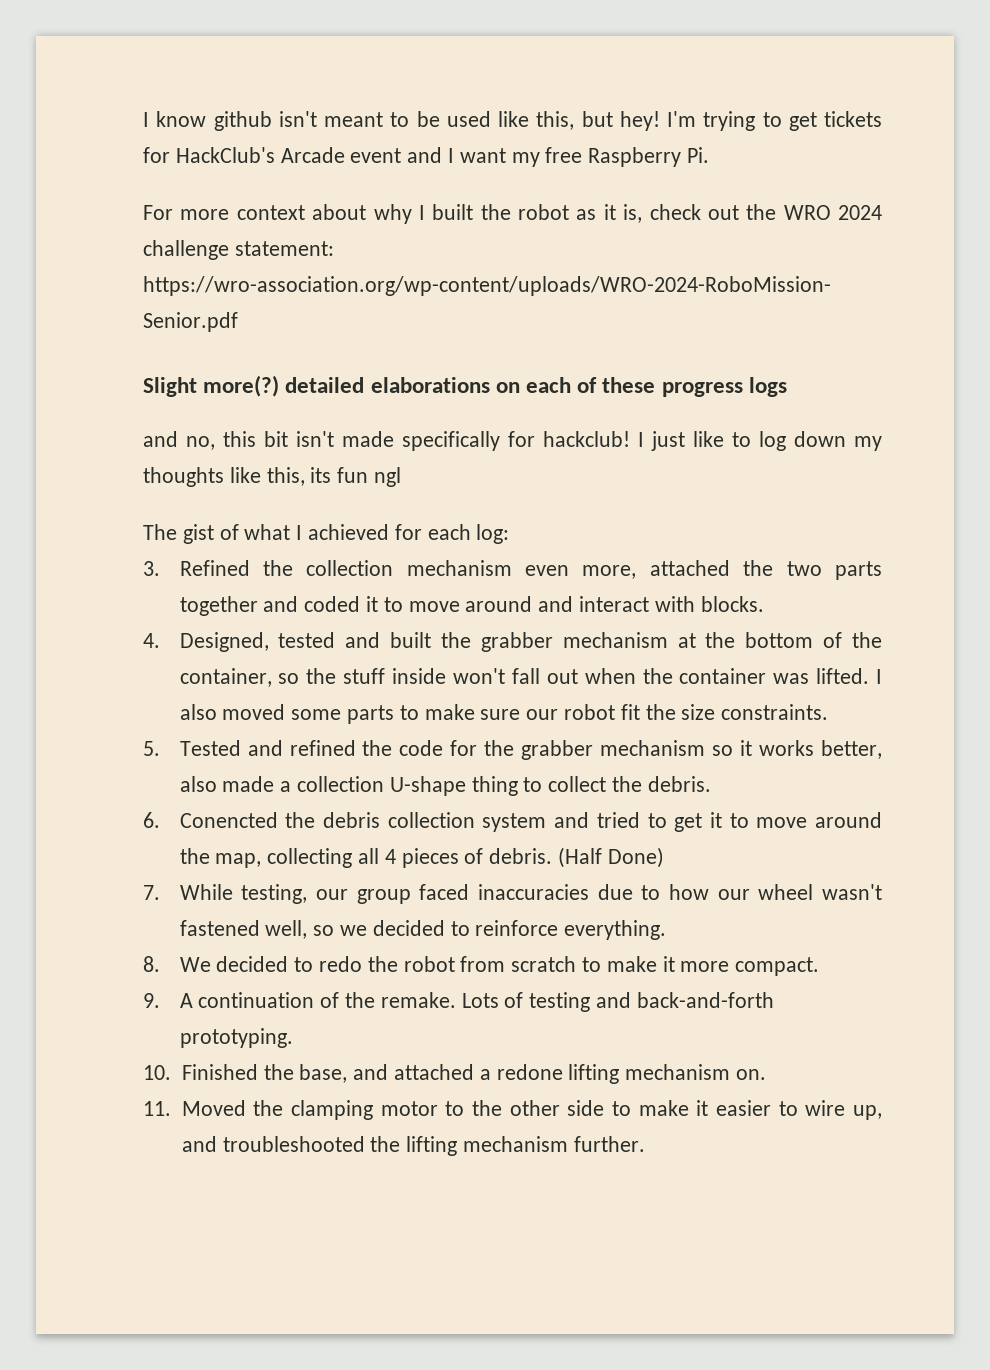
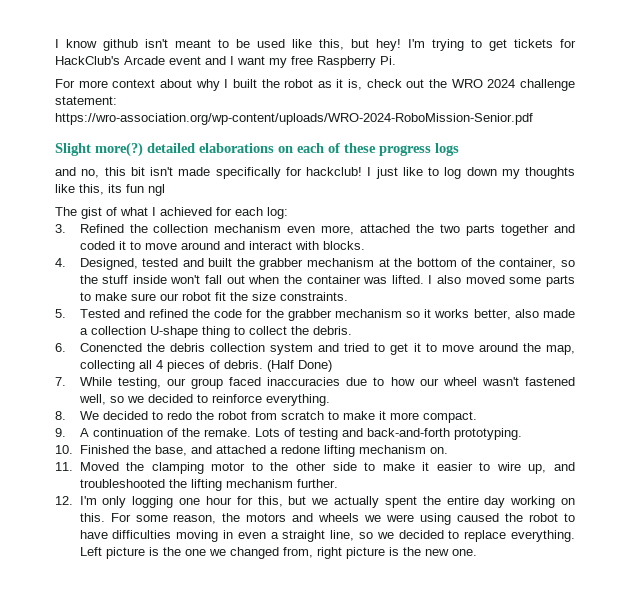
+ 12. I'm only logging one hour for this, but we actually spent the entire day working on this. For some reason, the motors and wheels we were using caused the robot to have difficulties moving in even a straight line, so we decided to replace everything. Left picture is the one we changed from, right picture is the new one.

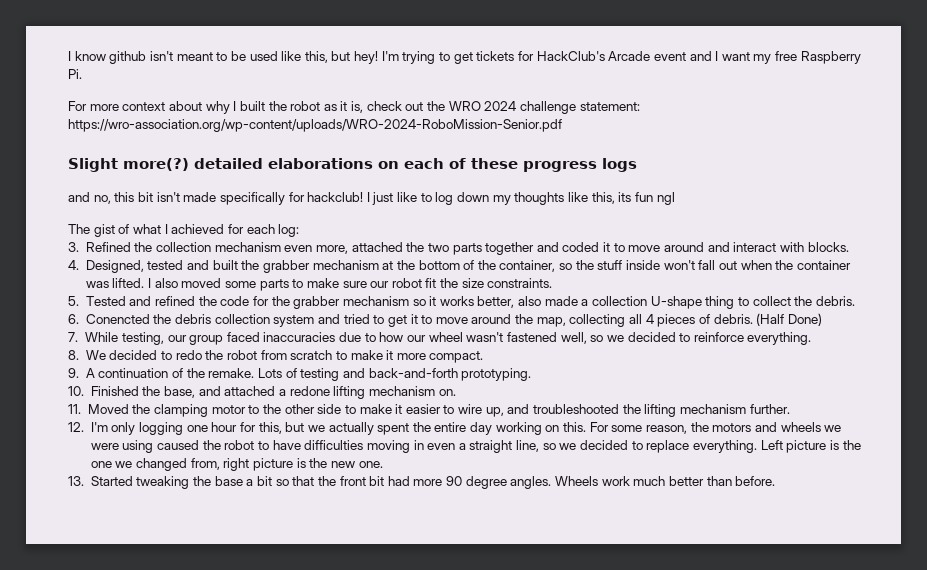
+ 13. Started tweaking the base a bit so that the front bit had more 90 degree angles. Wheels work much better than before.

